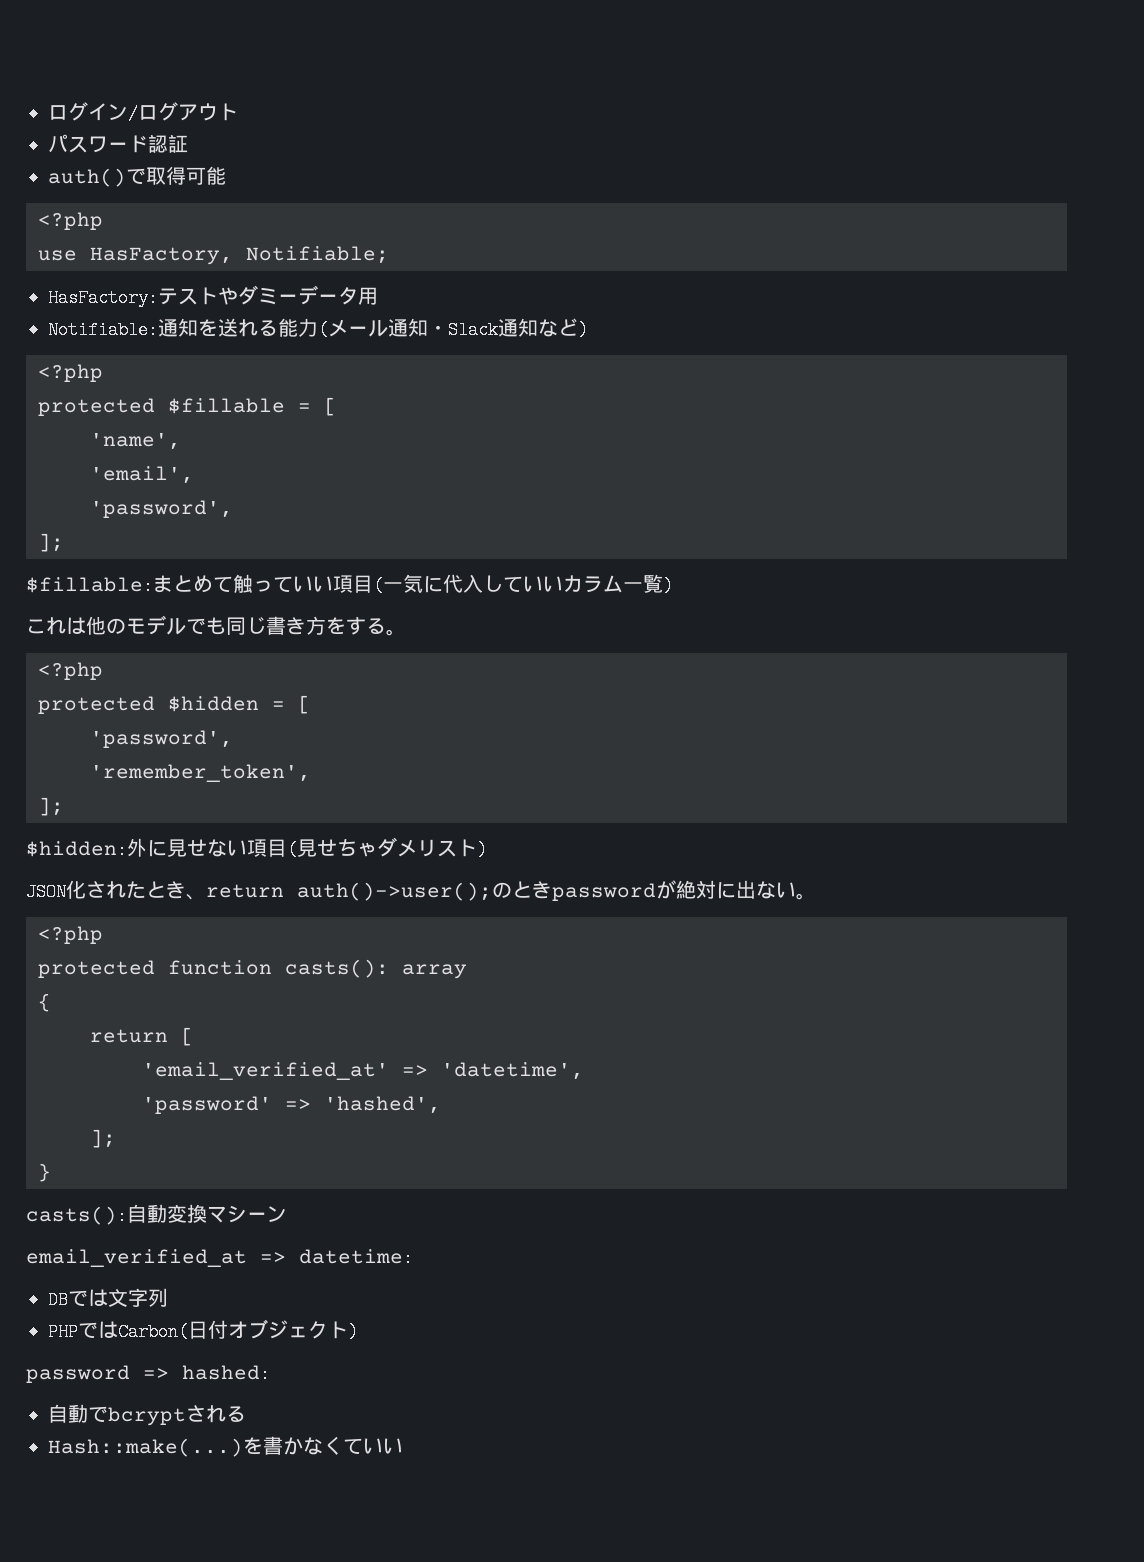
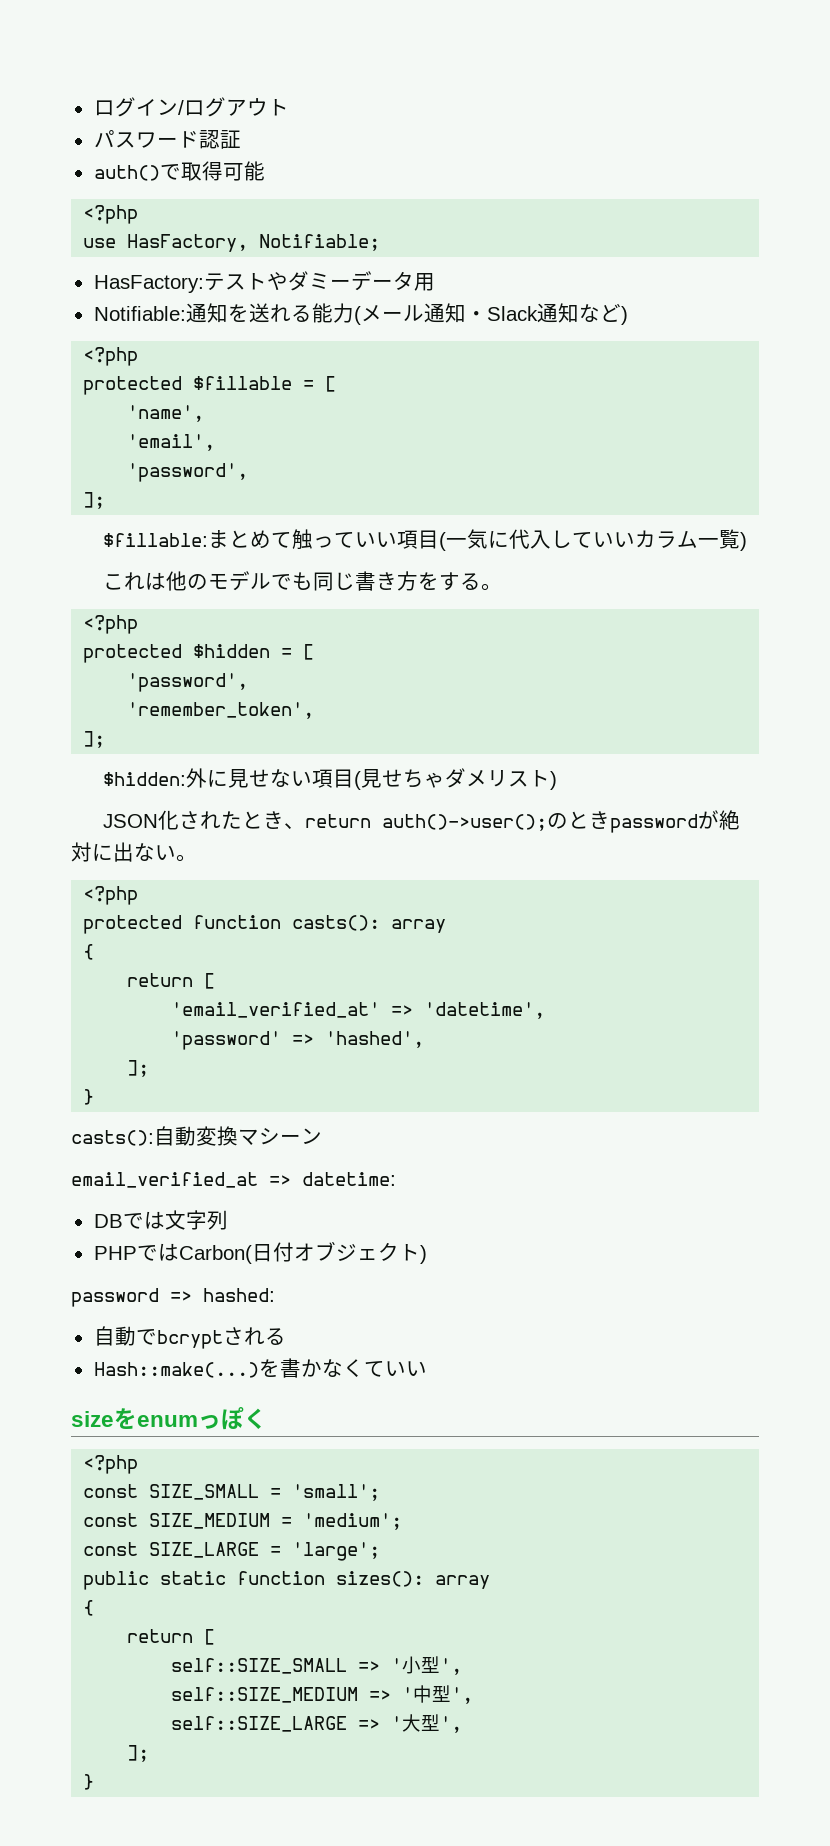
+ sizeをenumっぽく
+ <?php
+ const SIZE_SMALL = 'small';
+ const SIZE_MEDIUM = 'medium';
+ const SIZE_LARGE = 'large';
+ public static function sizes(): array
+ {
+ return [
+ self::SIZE_SMALL => '小型',
+ self::SIZE_MEDIUM => '中型',
+ self::SIZE_LARGE => '大型',
+ ];
+ }

